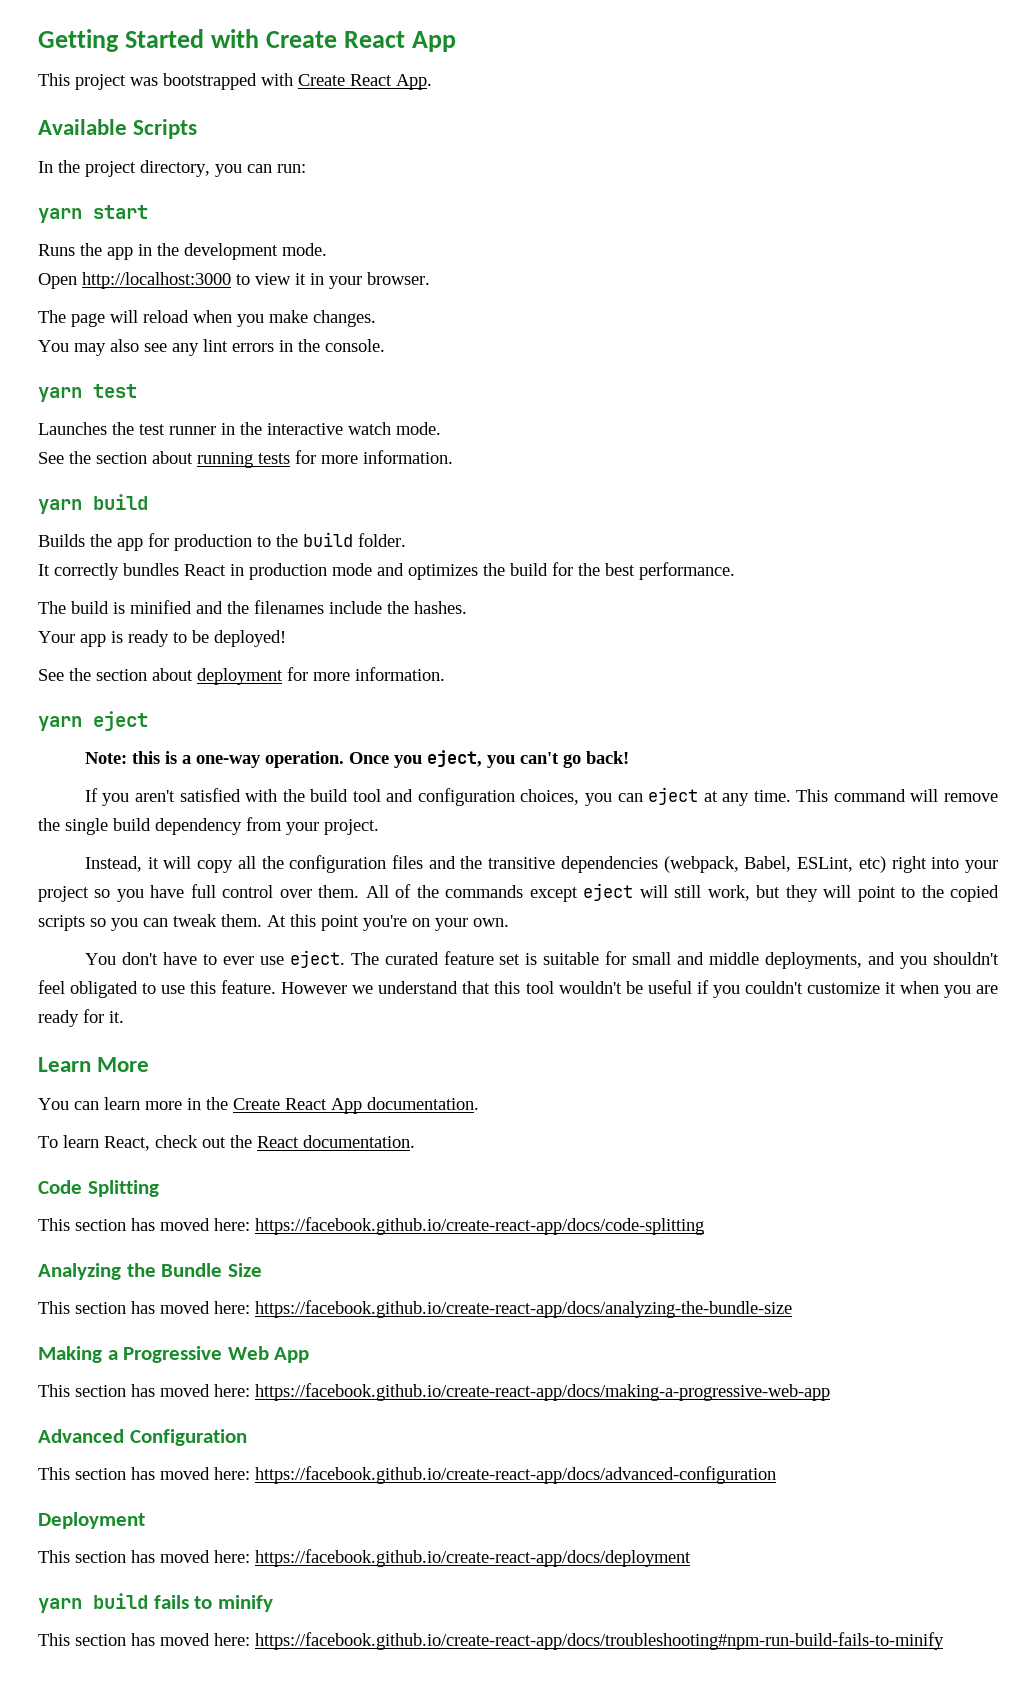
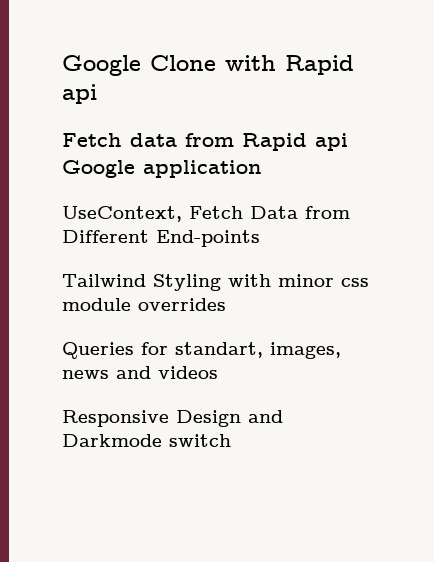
- Getting Started with Create React App
- This project was bootstrapped with Create React App.
- Available Scripts
- In the project directory, you can run:
- yarn start
- Runs the app in the development mode.
- Open http://localhost:3000 to view it in your browser.
- The page will reload when you make changes.
- You may also see any lint errors in the console.
- yarn test
- Launches the test runner in the interactive watch mode.
- See the section about running tests for more information.
- yarn build
- Builds the app for production to the build folder.
- It correctly bundles React in production mode and optimizes the build for the best performance.
- The build is minified and the filenames include the hashes.
- Your app is ready to be deployed!
- See the section about deployment for more information.
- yarn eject
- Note: this is a one-way operation. Once you eject, you can't go back!
- If you aren't satisfied with the build tool and configuration choices, you can eject at any time. This command will remove the single build dependency from your project.
- Instead, it will copy all the configuration files and the transitive dependencies (webpack, Babel, ESLint, etc) right into your project so you have full control over them. All of the commands except eject will still work, but they will point to the copied scripts so you can tweak them. At this point you're on your own.
- You don't have to ever use eject. The curated feature set is suitable for small and middle deployments, and you shouldn't feel obligated to use this feature. However we understand that this tool wouldn't be useful if you couldn't customize it when you are ready for it.
- Learn More
- You can learn more in the Create React App documentation.
- To learn React, check out the React documentation.
- Code Splitting
- This section has moved here: https://facebook.github.io/create-react-app/docs/code-splitting
- Analyzing the Bundle Size
- This section has moved here: https://facebook.github.io/create-react-app/docs/analyzing-the-bundle-size
- Making a Progressive Web App
- This section has moved here: https://facebook.github.io/create-react-app/docs/making-a-progressive-web-app
- Advanced Configuration
- This section has moved here: https://facebook.github.io/create-react-app/docs/advanced-configuration
- Deployment
- This section has moved here: https://facebook.github.io/create-react-app/docs/deployment
- yarn build fails to minify
- This section has moved here: https://facebook.github.io/create-react-app/docs/troubleshooting#npm-run-build-fails-to-minify
+ Google Clone with Rapid api
+ Fetch data from Rapid api Google application
+ UseContext, Fetch Data from Different End-points
+ Tailwind Styling with minor css module overrides
+ Queries for standart, images, news and videos
+ Responsive Design and Darkmode switch

